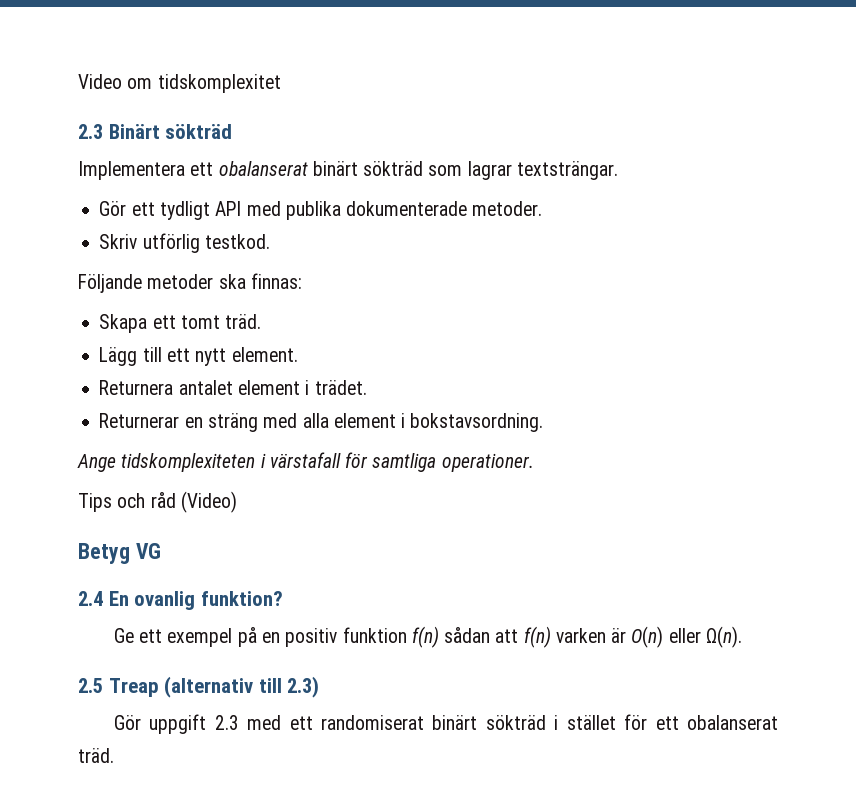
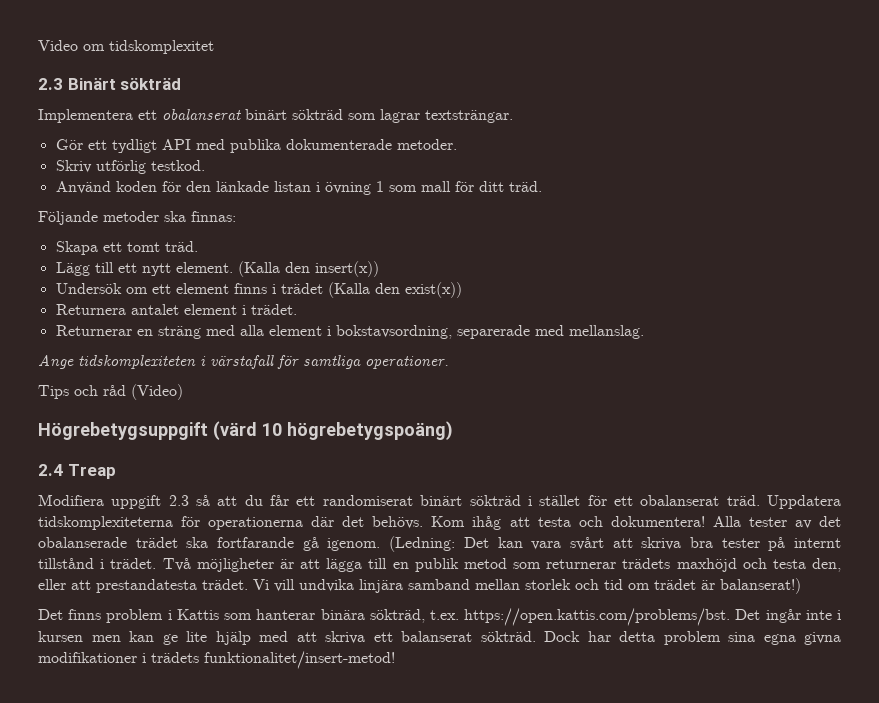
+ Använd koden för den länkade listan i övning 1 som mall för ditt träd.
+ (Kalla den insert(x))
+ Undersök om ett element finns i trädet (Kalla den exist(x))
- Returnerar en sträng med alla element i bokstavsordning.
+ Returnerar en sträng med alla element i bokstavsordning, separerade med mellanslag.
- Betyg VG
- 2.4 En ovanlig funktion?
- Ge ett exempel på en positiv funktion f(n) sådan att f(n) varken är O(n) eller Ω(n).
- 2.5 Treap (alternativ till 2.3)
- Gör uppgift 2.3 med ett randomiserat binärt sökträd i stället för ett obalanserat träd.
+ Högrebetygsuppgift (värd 10 högrebetygspoäng)
+ 2.4 Treap
+ Modifiera uppgift 2.3 så att du får ett randomiserat binärt sökträd i stället för ett obalanserat träd.
+ Uppdatera tidskomplexiteterna för operationerna där det behövs. Kom ihåg att testa och dokumentera! Alla tester av det obalanserade trädet ska fortfarande gå igenom. (Ledning: Det kan vara svårt att skriva bra tester på internt tillstånd i trädet. Två möjligheter är att lägga till en publik metod som returnerar trädets maxhöjd och testa den, eller att prestandatesta trädet. Vi vill undvika linjära samband mellan storlek och tid om trädet är balanserat!)
+ Det finns problem i Kattis som hanterar binära sökträd, t.ex. https://open.kattis.com/problems/bst. Det ingår inte i kursen men kan ge lite hjälp med att skriva ett balanserat sökträd. Dock har detta problem sina egna givna modifikationer i trädets funktionalitet/insert-metod!

